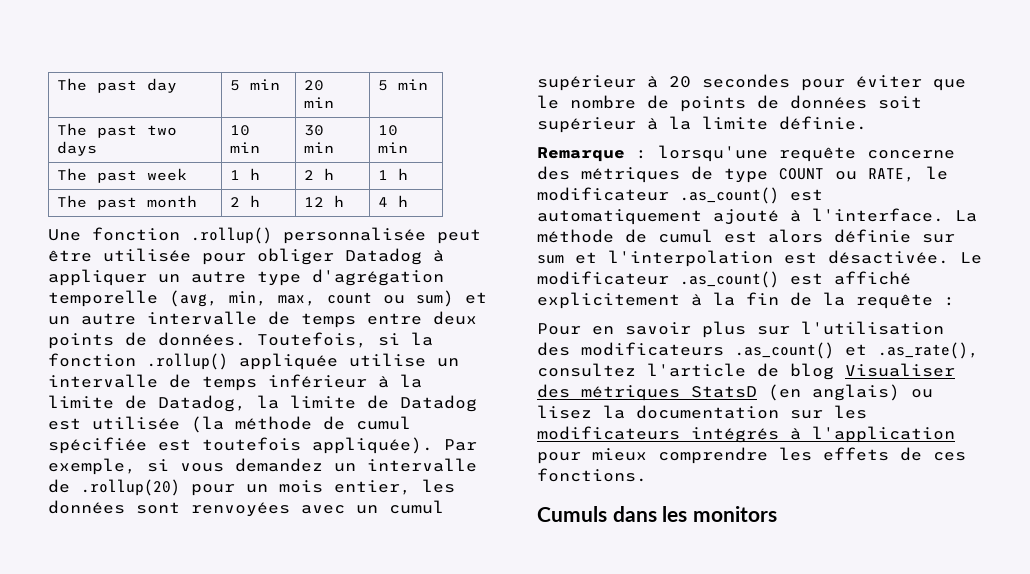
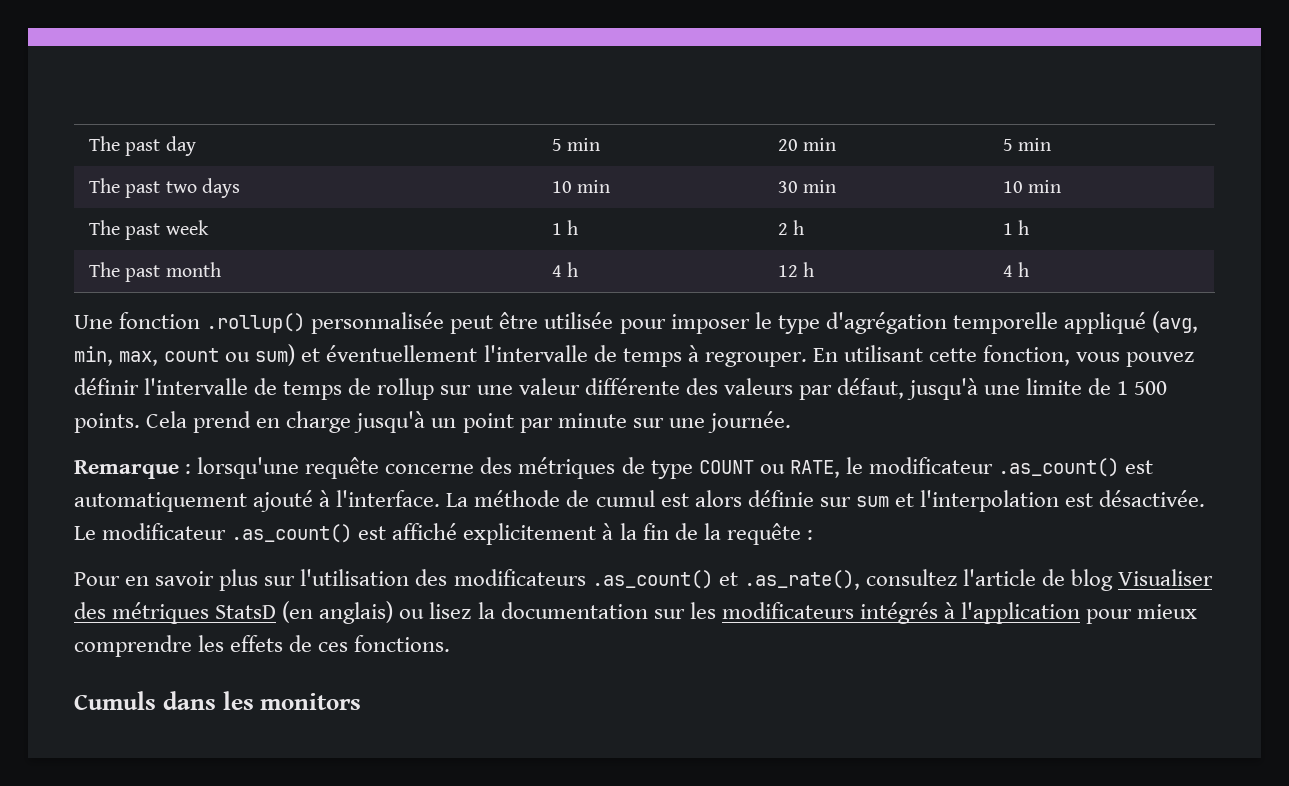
- The past month | 2 h | 12 h | 4 h
+ The past month | 4 h | 12 h | 4 h
- Une fonction .rollup() personnalisée peut être utilisée pour obliger Datadog à appliquer un autre type d'agrégation temporelle (avg, min, max, count ou sum) et un autre intervalle de temps entre deux points de données. Toutefois, si la fonction .rollup() appliquée utilise un intervalle de temps inférieur à la limite de Datadog, la limite de Datadog est utilisée (la méthode de cumul spécifiée est toutefois appliquée). Par exemple, si vous demandez un intervalle de .rollup(20) pour un mois entier, les données sont renvoyées avec un cumul supérieur à 20 secondes pour éviter que le nombre de points de données soit supérieur à la limite définie.
+ Une fonction .rollup() personnalisée peut être utilisée pour imposer le type d'agrégation temporelle appliqué (avg, min, max, count ou sum) et éventuellement l'intervalle de temps à regrouper. En utilisant cette fonction, vous pouvez définir l'intervalle de temps de rollup sur une valeur différente des valeurs par défaut, jusqu'à une limite de 1 500 points. Cela prend en charge jusqu'à un point par minute sur une journée.

